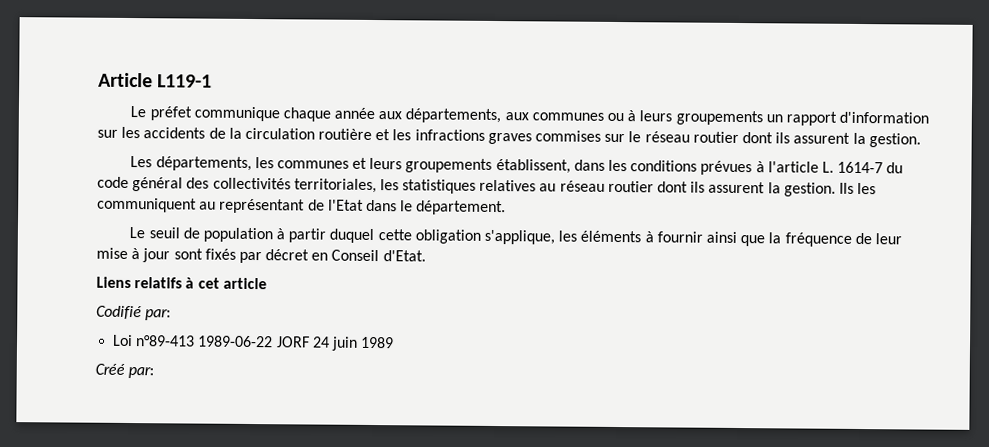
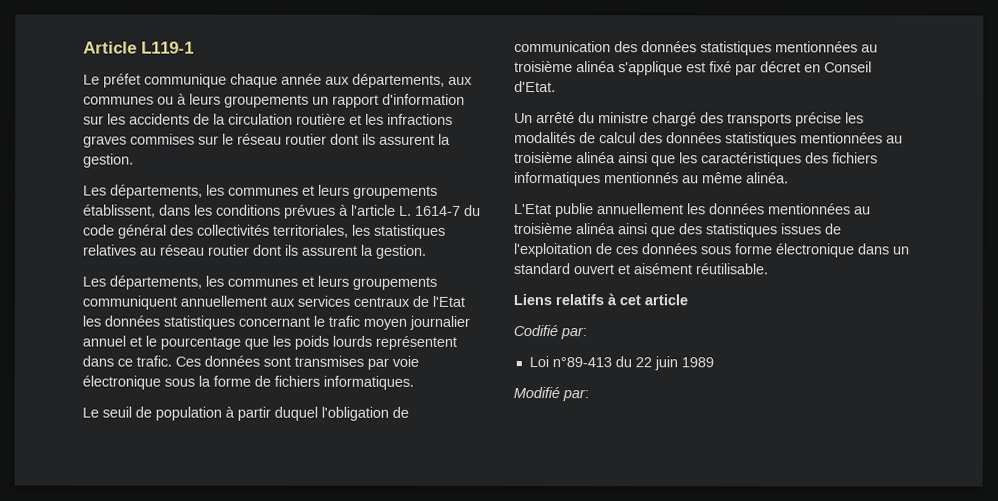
- Les départements, les communes et leurs groupements établissent, dans les conditions prévues à l'article L. 1614-7 du code général des collectivités territoriales, les statistiques relatives au réseau routier dont ils assurent la gestion. Ils les communiquent au représentant de l'Etat dans le département.
+ Les départements, les communes et leurs groupements établissent, dans les conditions prévues à l'article L. 1614-7 du code général des collectivités territoriales, les statistiques relatives au réseau routier dont ils assurent la gestion.
+ Les départements, les communes et leurs groupements communiquent annuellement aux services centraux de l'Etat les données statistiques concernant le trafic moyen journalier annuel et le pourcentage que les poids lourds représentent dans ce trafic. Ces données sont transmises par voie électronique sous la forme de fichiers informatiques.
- Le seuil de population à partir duquel cette obligation s'applique, les éléments à fournir ainsi que la fréquence de leur mise à jour sont fixés par décret en Conseil d'Etat.
+ Le seuil de population à partir duquel l'obligation de communication des données statistiques mentionnées au troisième alinéa s'applique est fixé par décret en Conseil d'Etat.
+ Un arrêté du ministre chargé des transports précise les modalités de calcul des données statistiques mentionnées au troisième alinéa ainsi que les caractéristiques des fichiers informatiques mentionnés au même alinéa.
+ L'Etat publie annuellement les données mentionnées au troisième alinéa ainsi que des statistiques issues de l'exploitation de ces données sous forme électronique dans un standard ouvert et aisément réutilisable.
- Loi n°89-413 1989-06-22 JORF 24 juin 1989
+ Loi n°89-413 du 22 juin 1989
- Créé par:
+ Modifié par:

